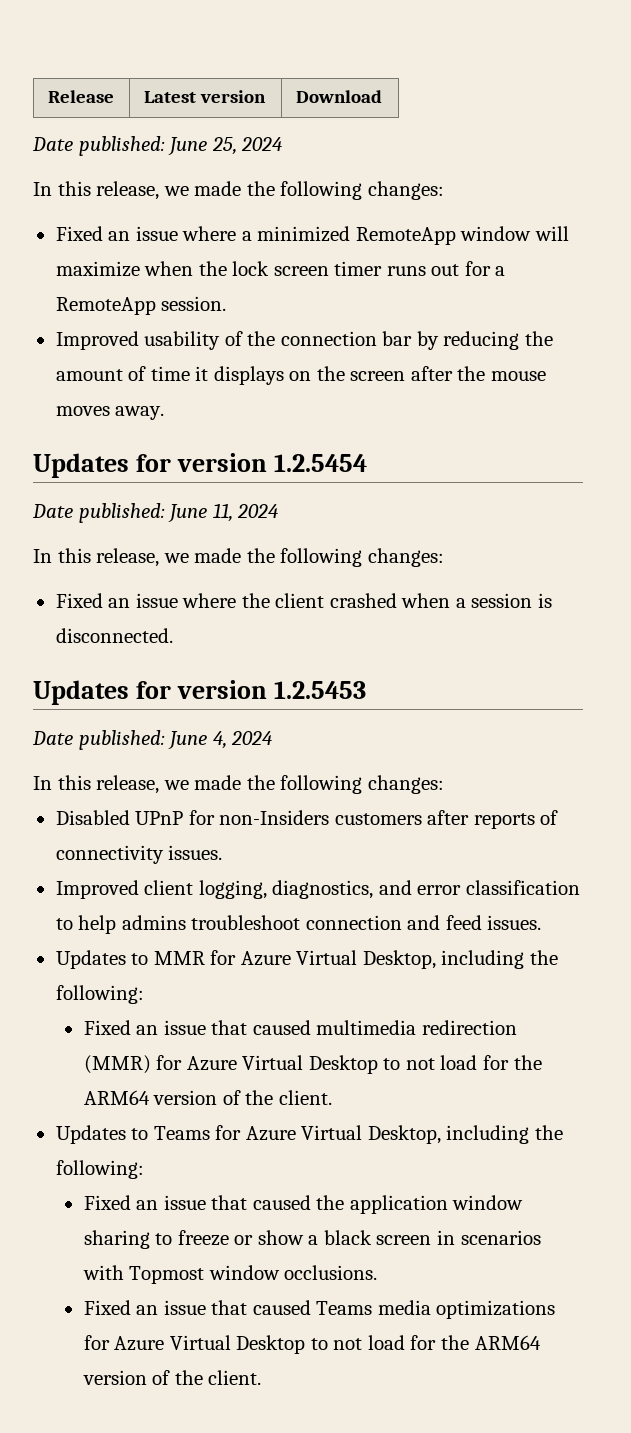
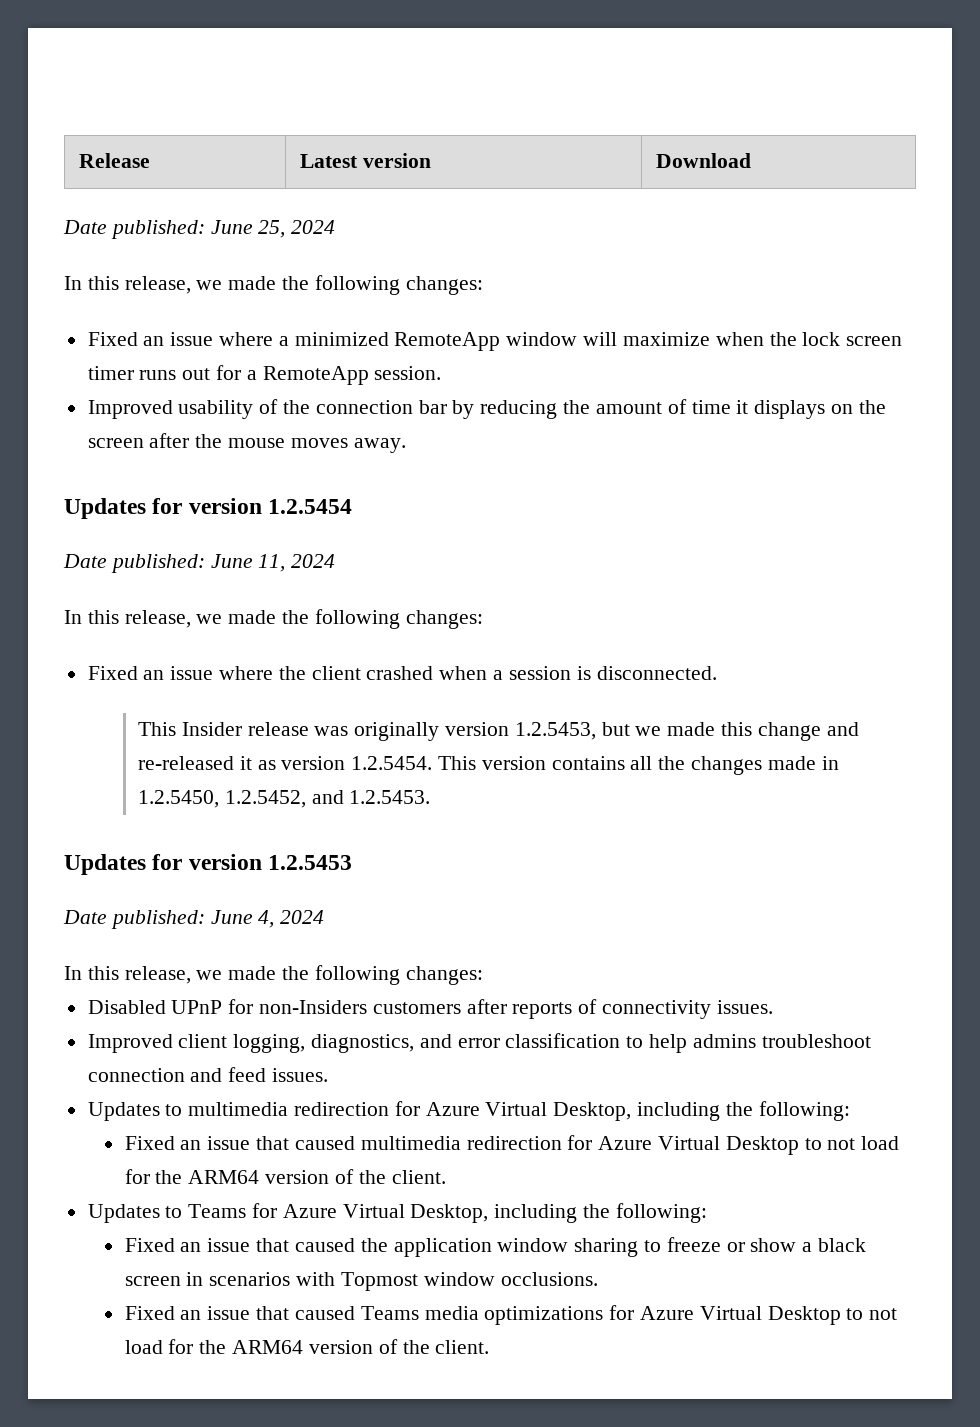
+ This Insider release was originally version 1.2.5453, but we made this change and re-released it as version 1.2.5454. This version contains all the changes made in 1.2.5450, 1.2.5452, and 1.2.5453.
- Updates to MMR for Azure Virtual Desktop, including the following:
+ Updates to multimedia redirection for Azure Virtual Desktop, including the following:
- Fixed an issue that caused multimedia redirection (MMR) for Azure Virtual Desktop to not load for the ARM64 version of the client.
+ Fixed an issue that caused multimedia redirection for Azure Virtual Desktop to not load for the ARM64 version of the client.

